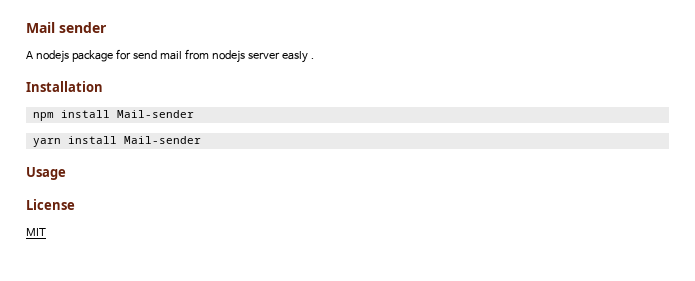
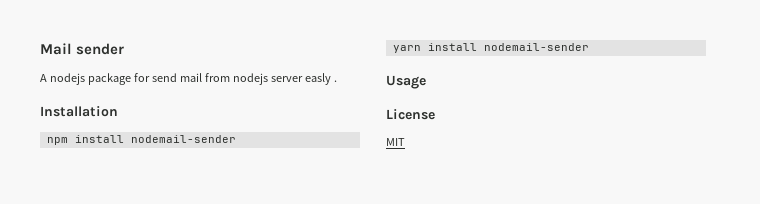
- npm install Mail-sender
+ npm install nodemail-sender
- yarn install Mail-sender
+ yarn install nodemail-sender

